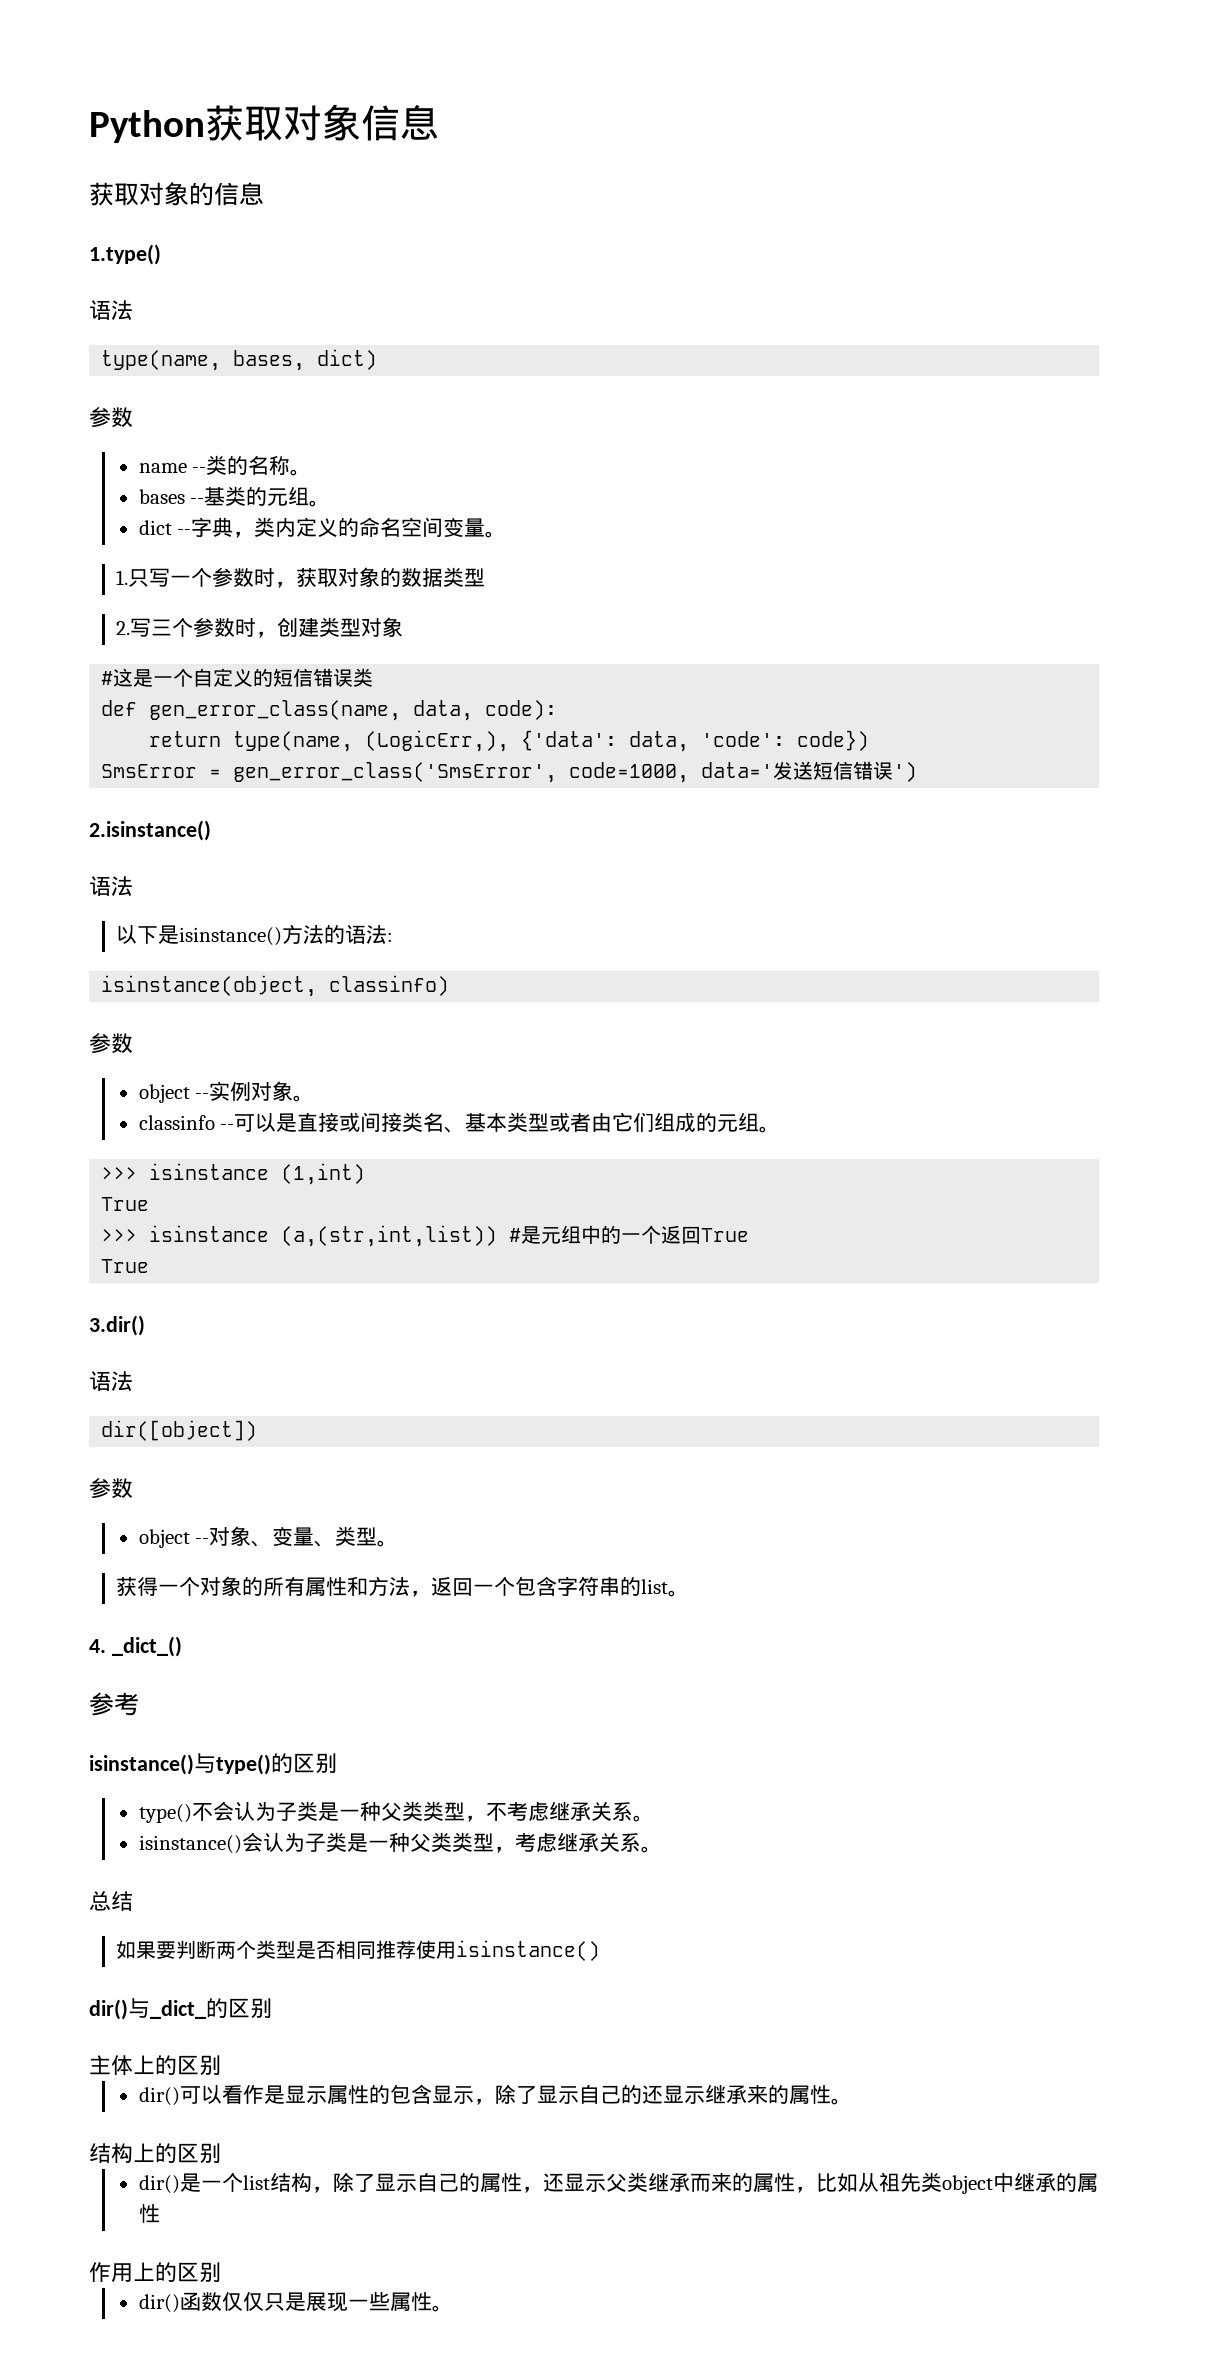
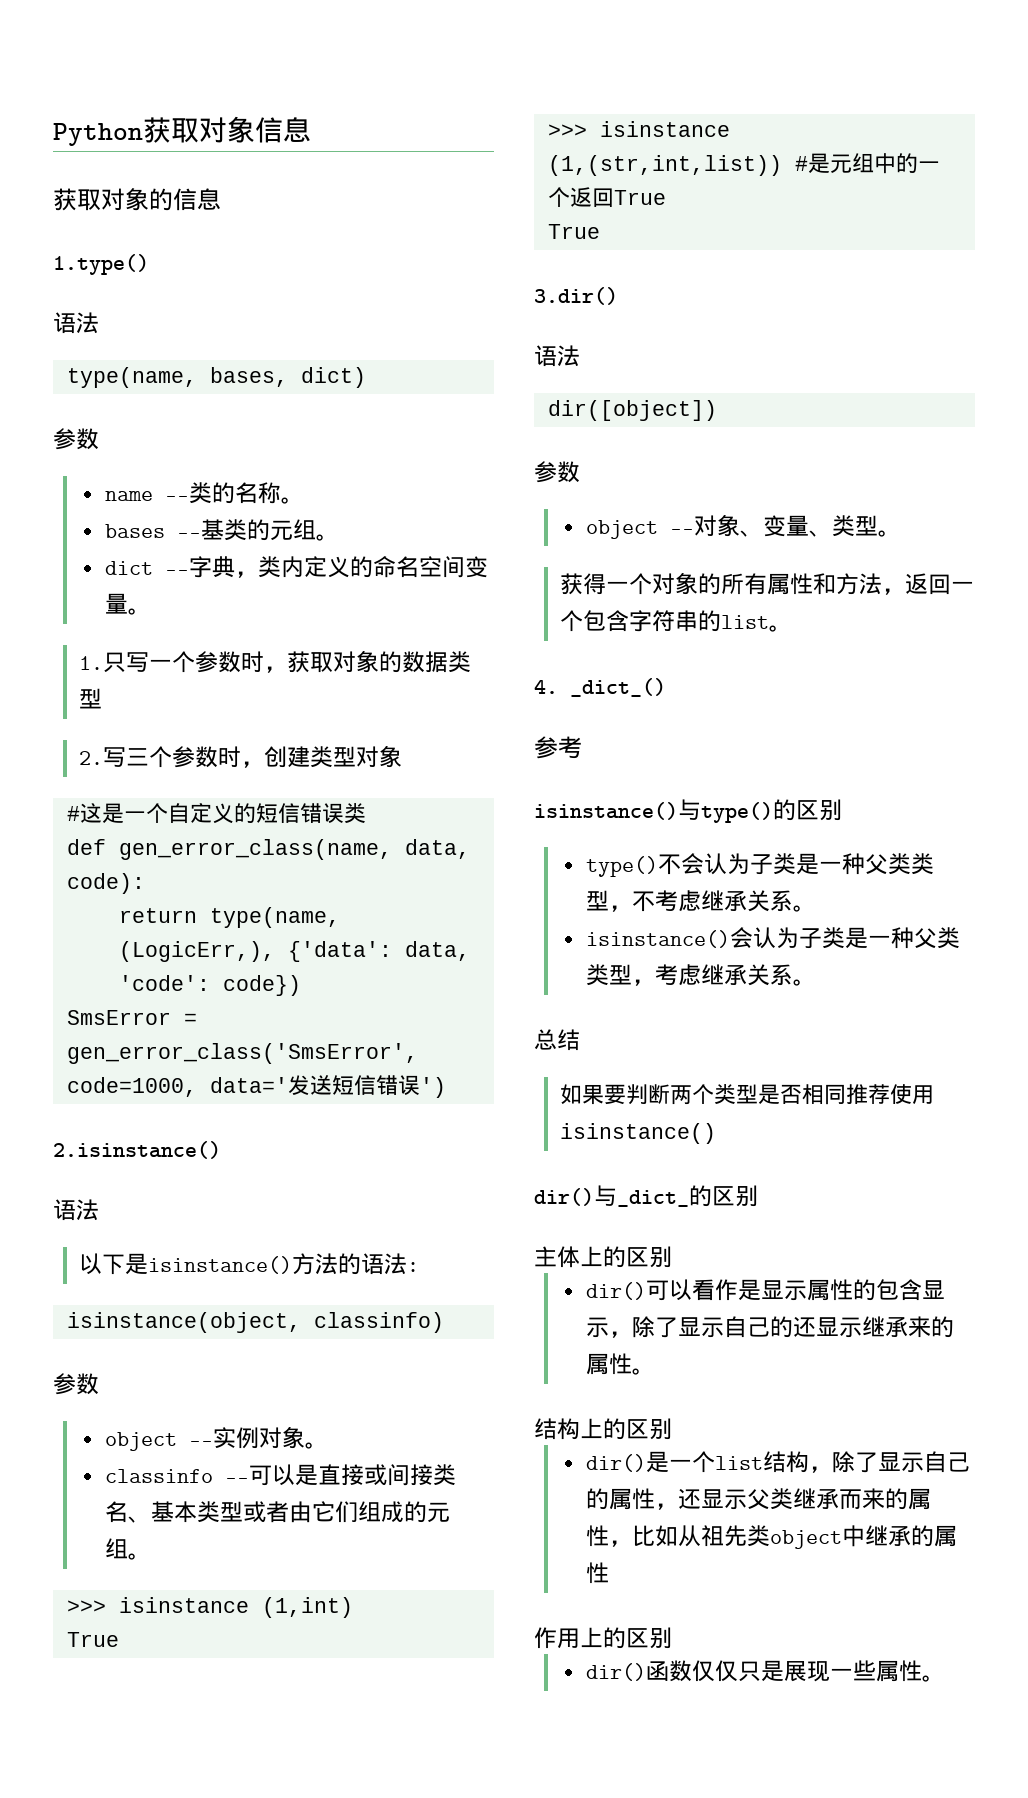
- >>> isinstance (a,(str,int,list)) #是元组中的一个返回True
+ >>> isinstance (1,(str,int,list)) #是元组中的一个返回True

